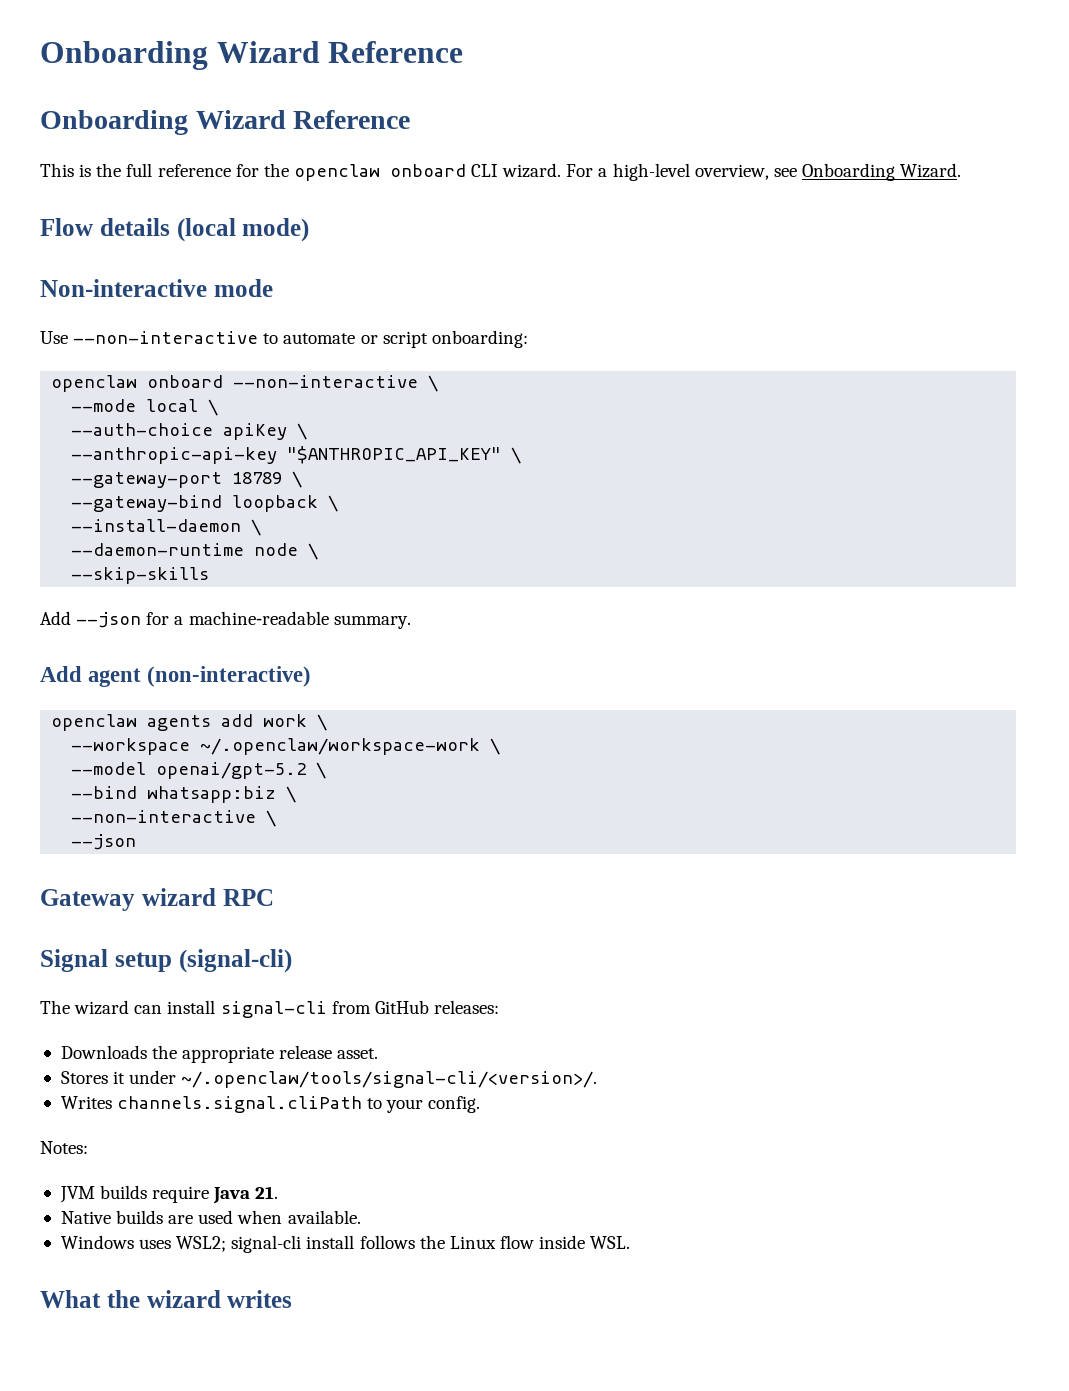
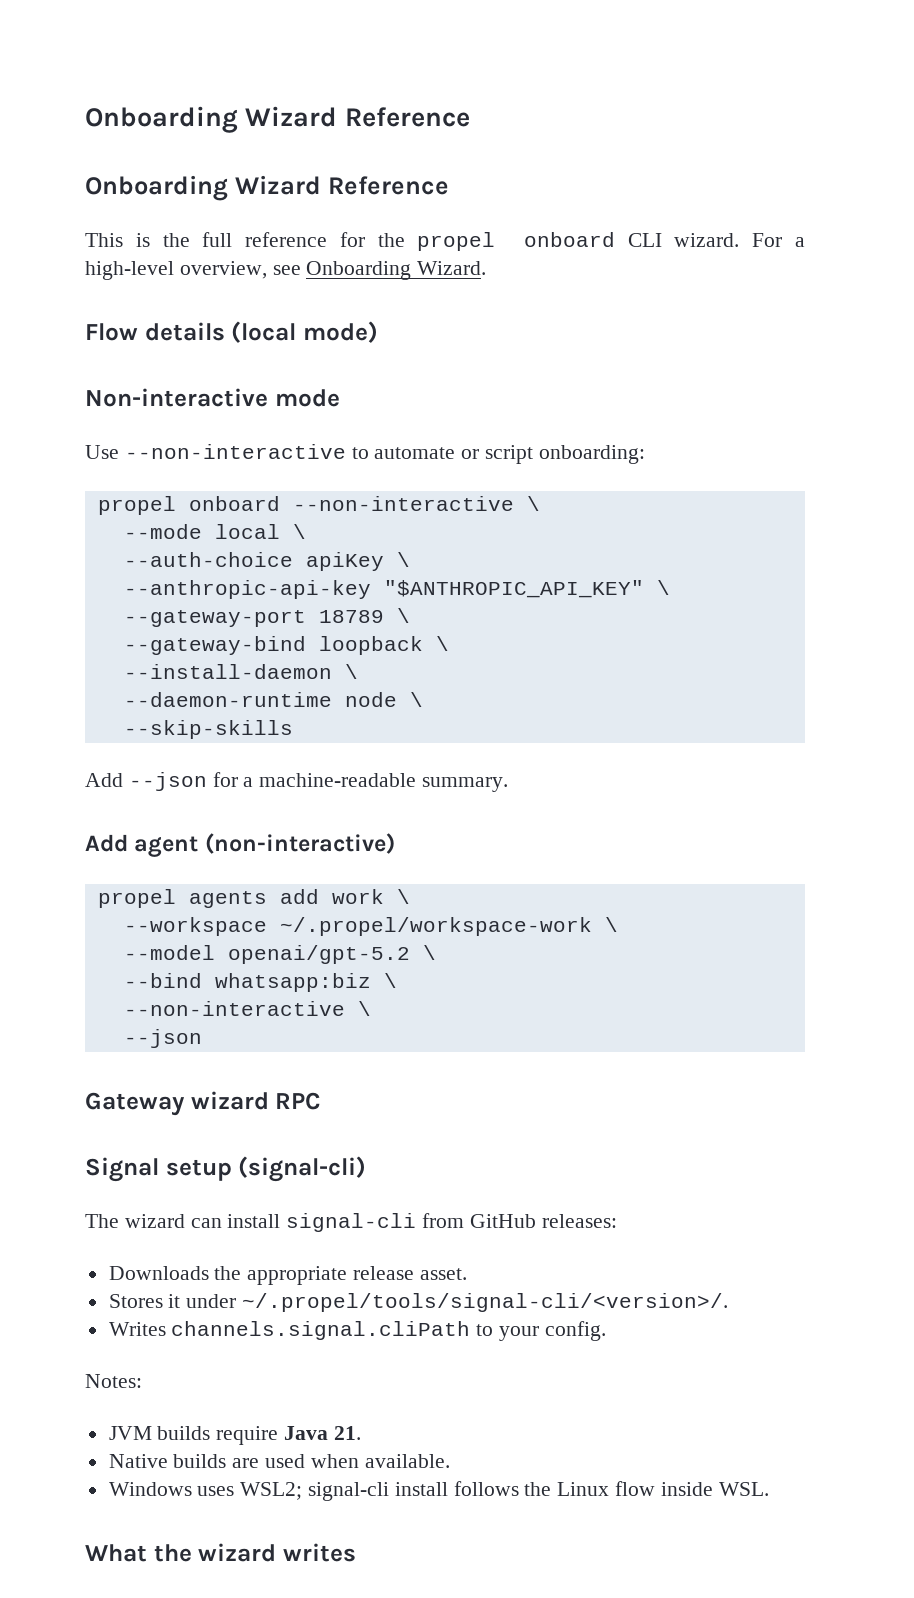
- This is the full reference for the openclaw onboard CLI wizard.
+ This is the full reference for the propel onboard CLI wizard.
- openclaw onboard --non-interactive \
+ propel onboard --non-interactive \
- openclaw agents add work \
+ propel agents add work \
- --workspace ~/.openclaw/workspace-work \
+ --workspace ~/.propel/workspace-work \
- Stores it under ~/.openclaw/tools/signal-cli/<version>/.
+ Stores it under ~/.propel/tools/signal-cli/<version>/.

